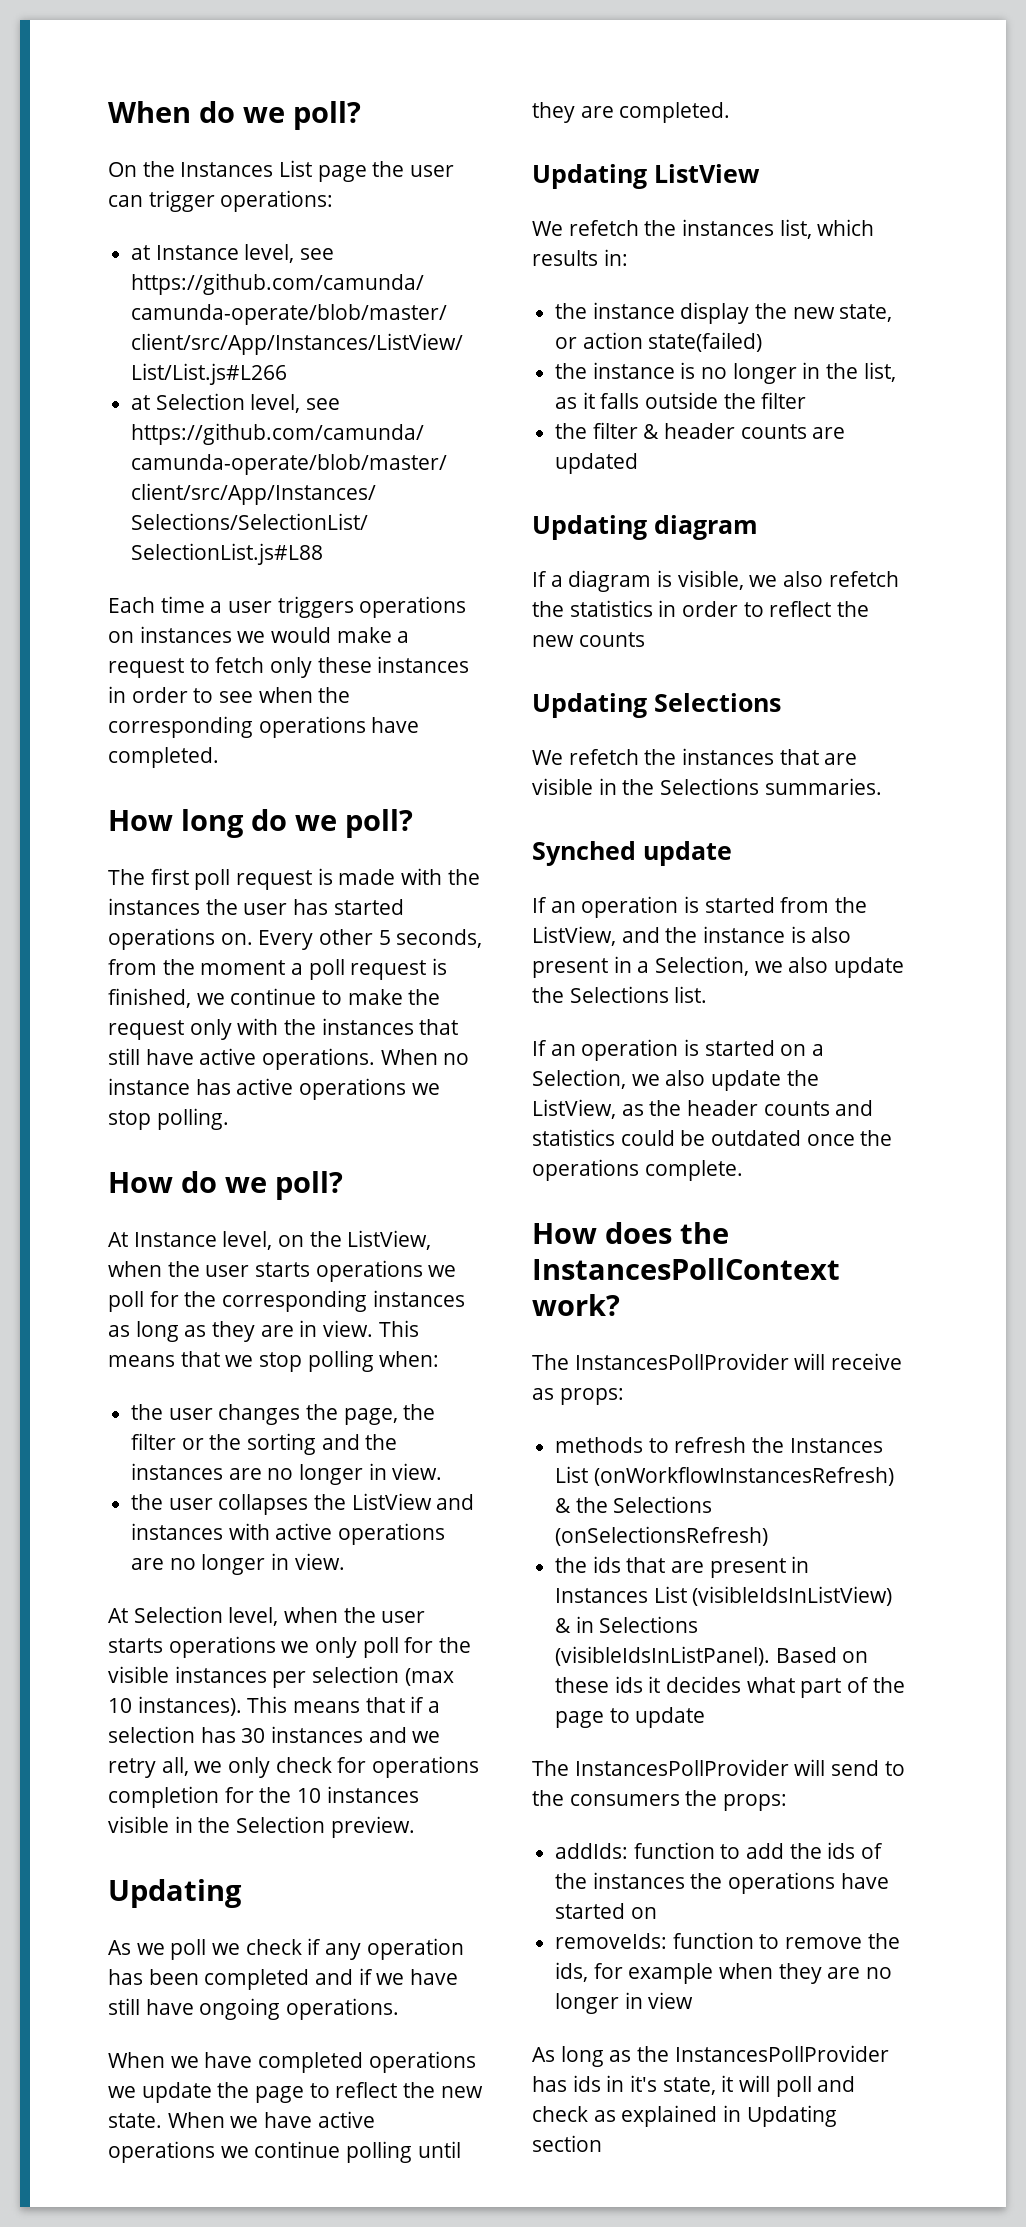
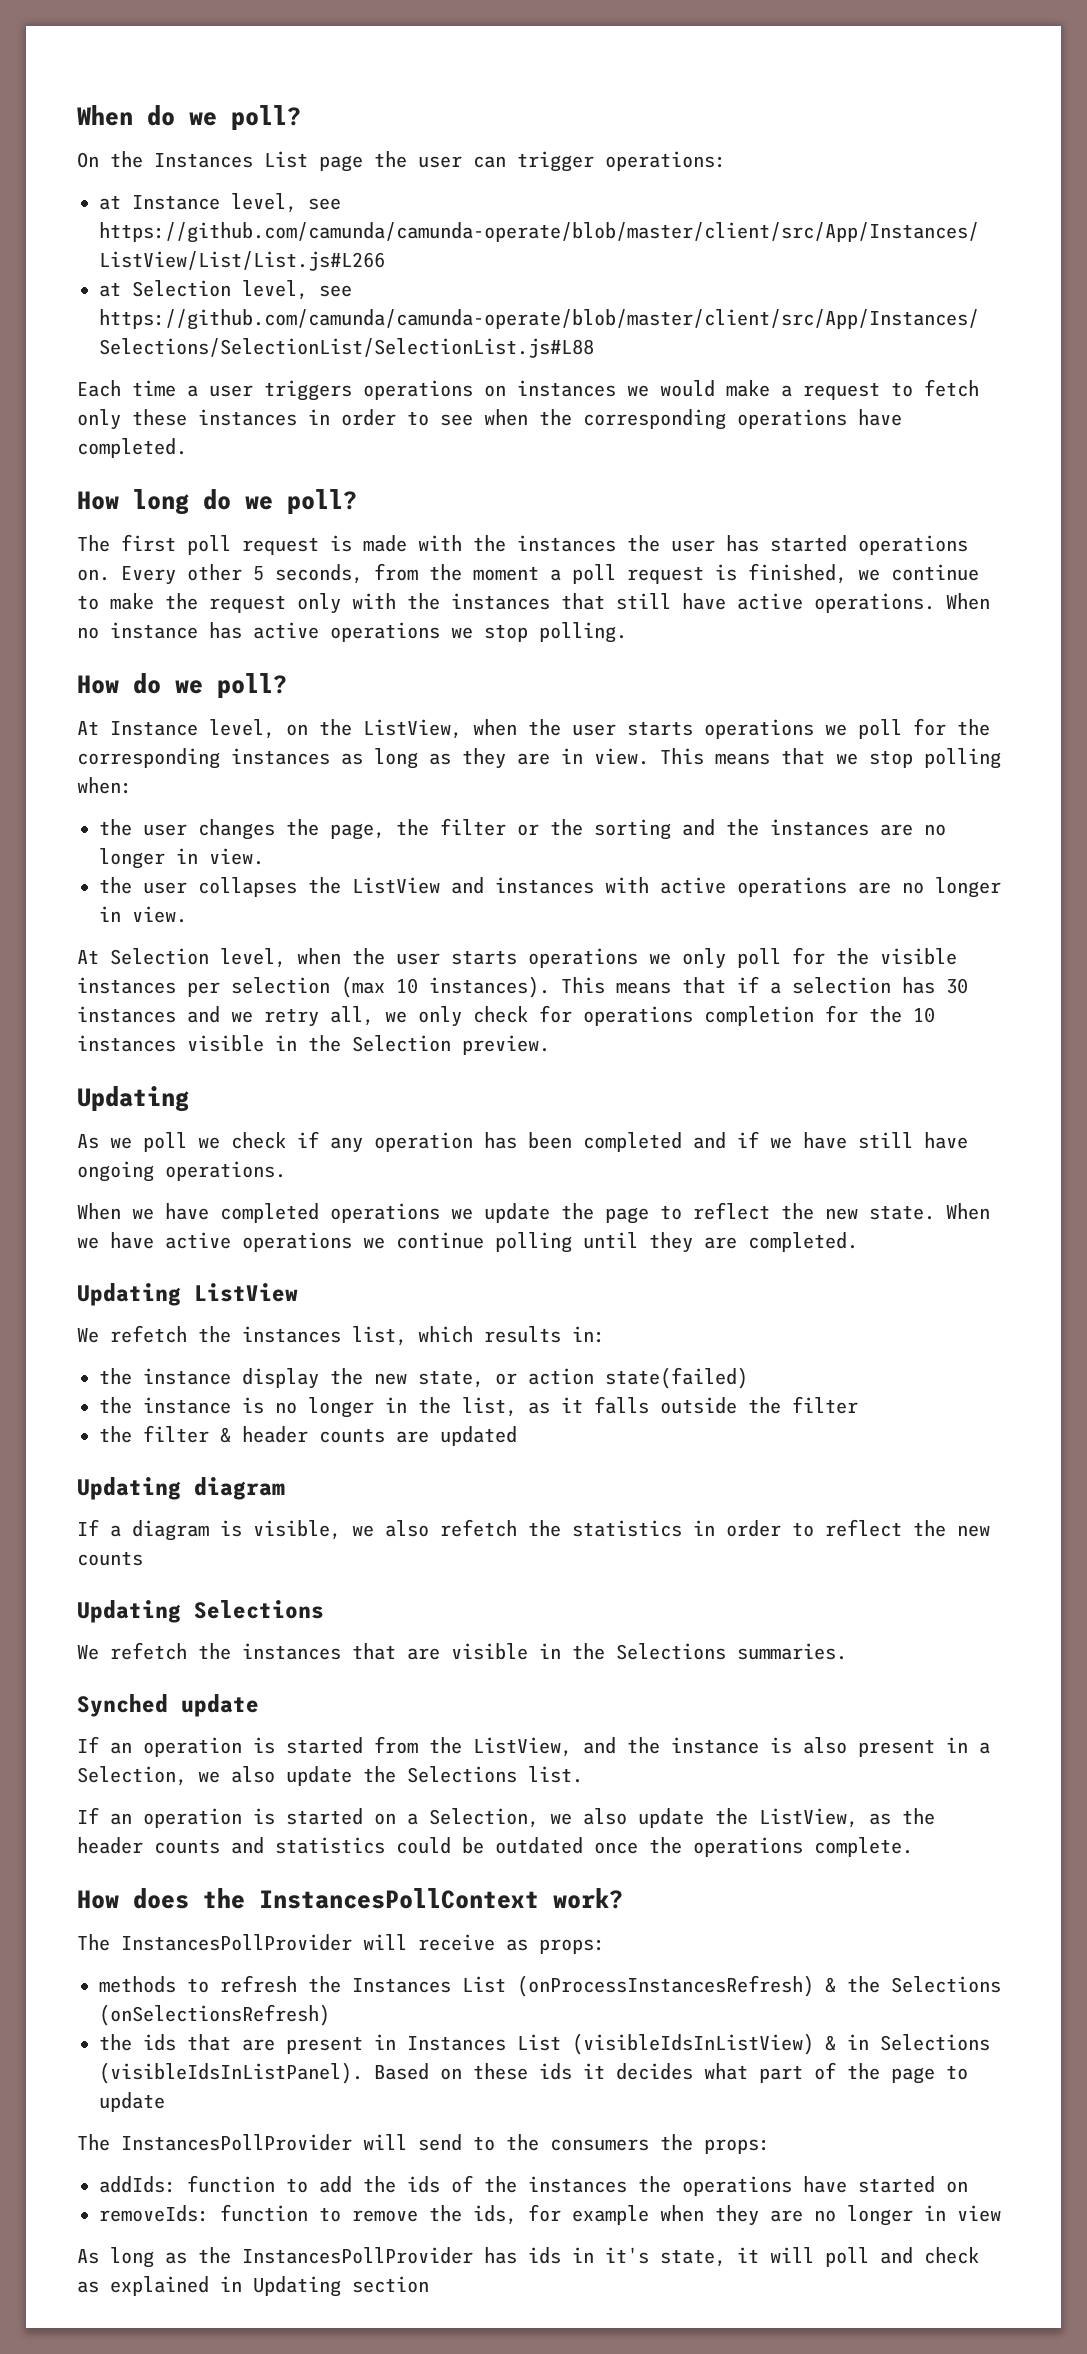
- methods to refresh the Instances List (onWorkflowInstancesRefresh) & the Selections (onSelectionsRefresh)
+ methods to refresh the Instances List (onProcessInstancesRefresh) & the Selections (onSelectionsRefresh)

